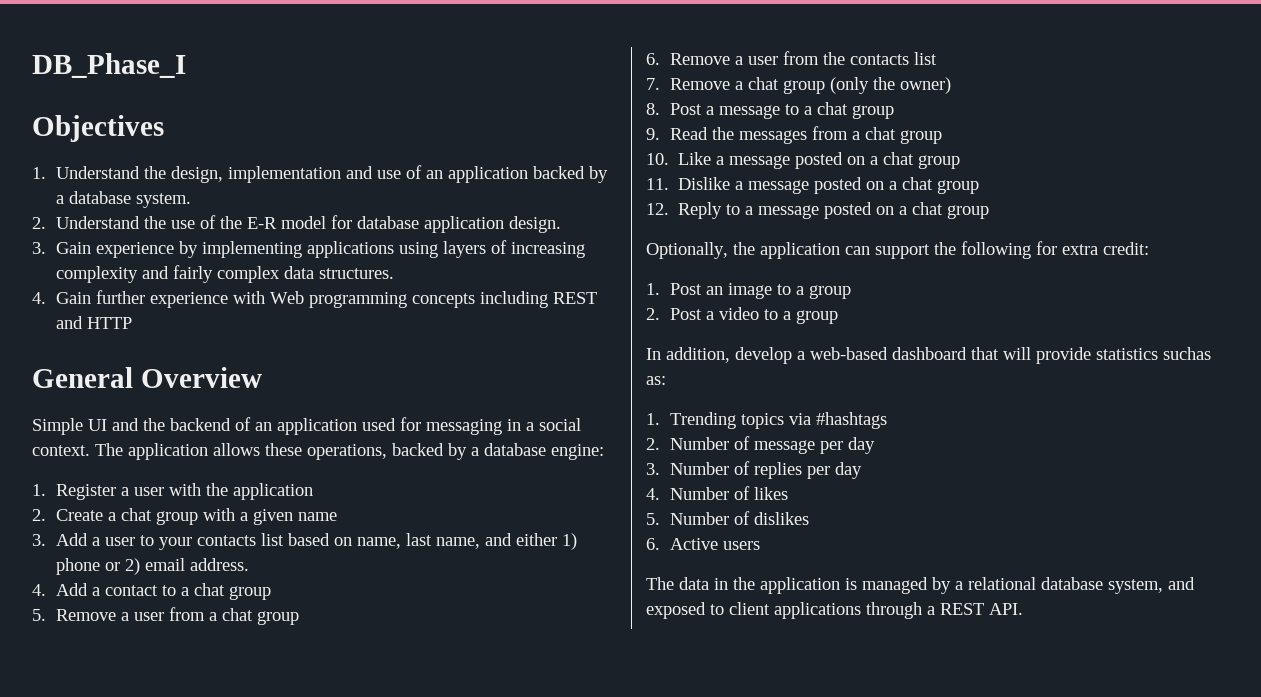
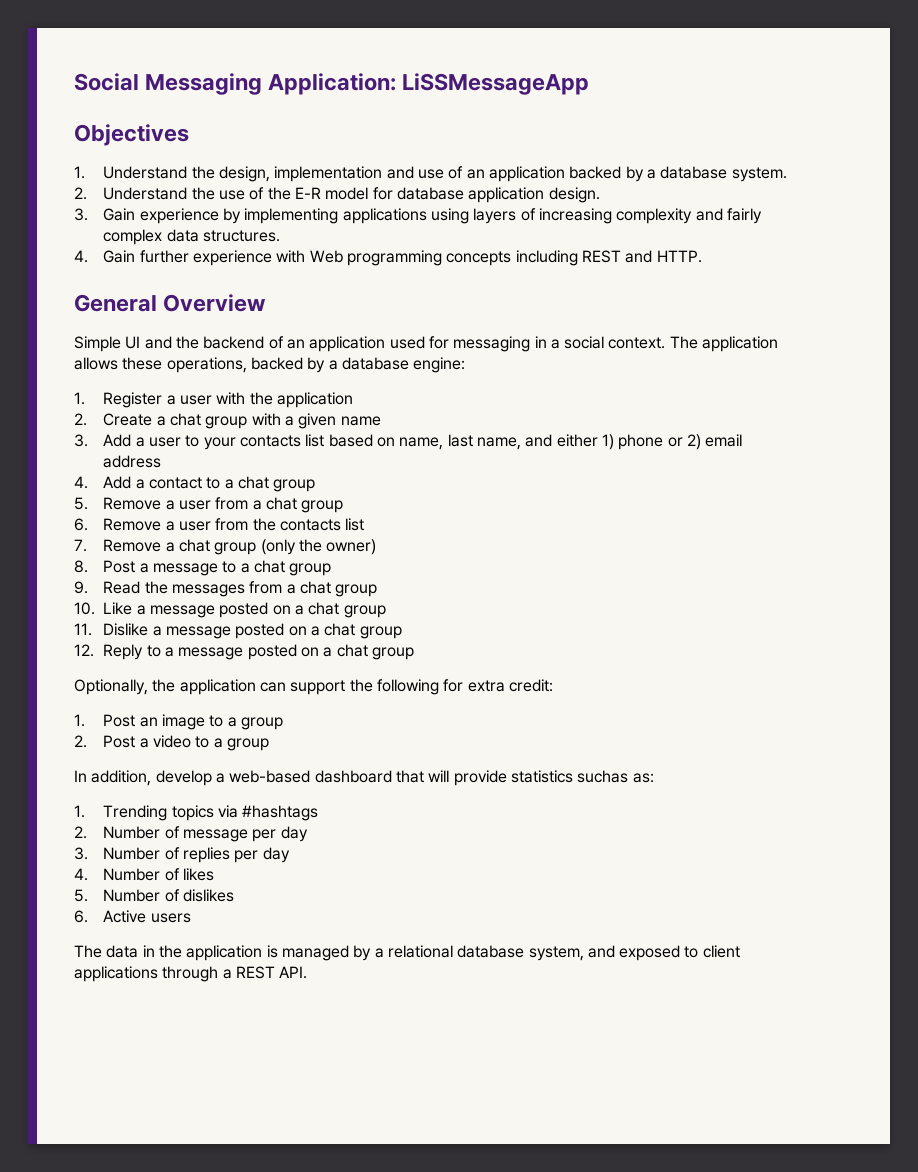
- DB_Phase_I
+ Social Messaging Application: LiSSMessageApp
- 4. Gain further experience with Web programming concepts including REST and HTTP
+ 4. Gain further experience with Web programming concepts including REST and HTTP.
- 3. Add a user to your contacts list based on name, last name, and either 1) phone or 2) email address.
+ 3. Add a user to your contacts list based on name, last name, and either 1) phone or 2) email address

